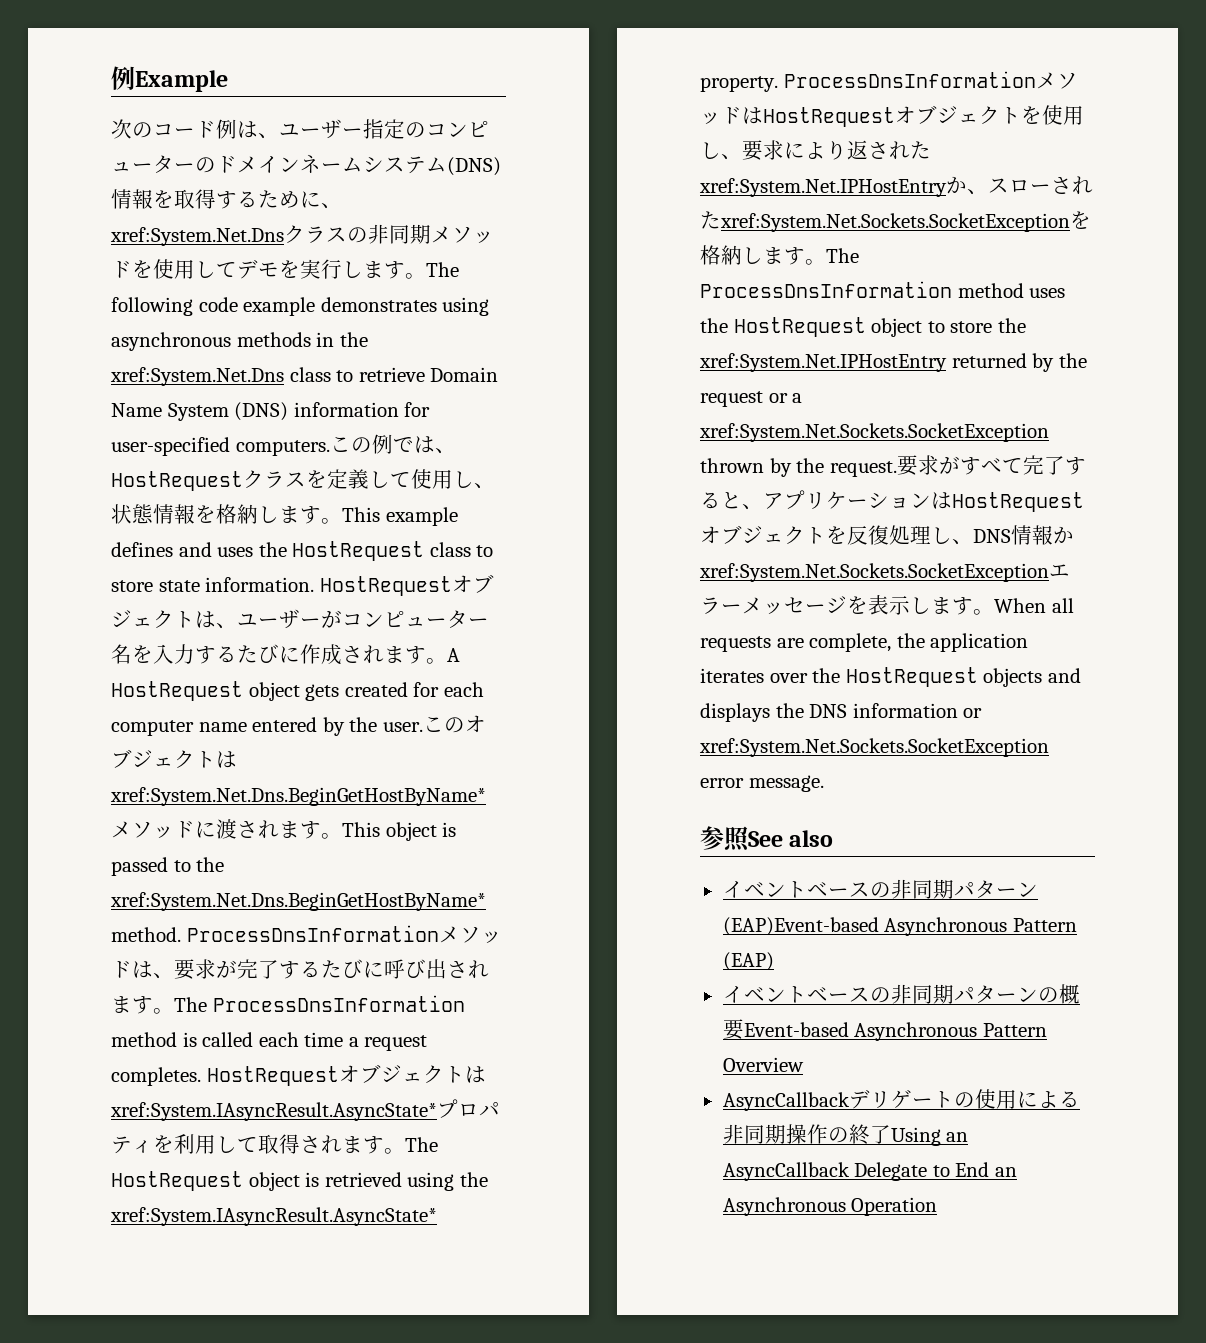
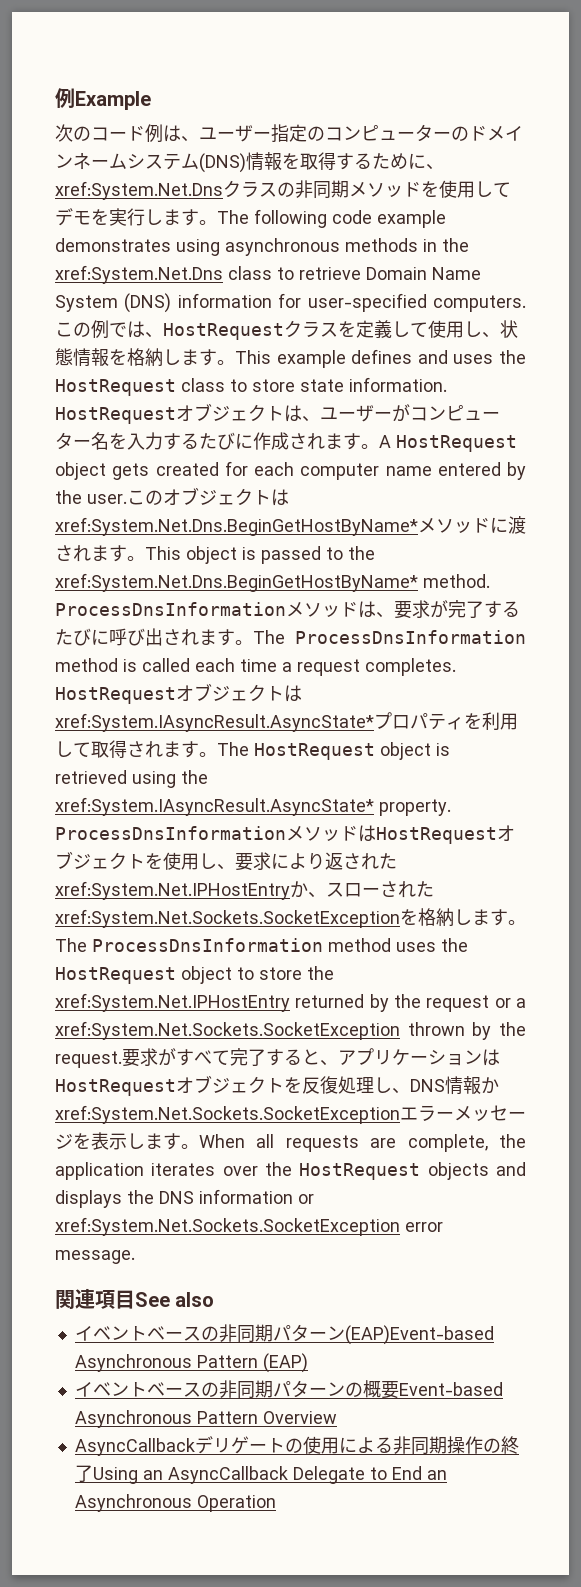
- 参照See also
+ 関連項目See also

